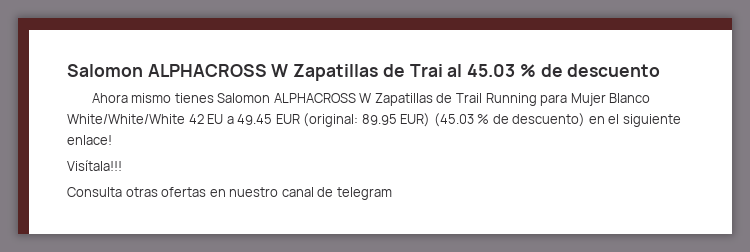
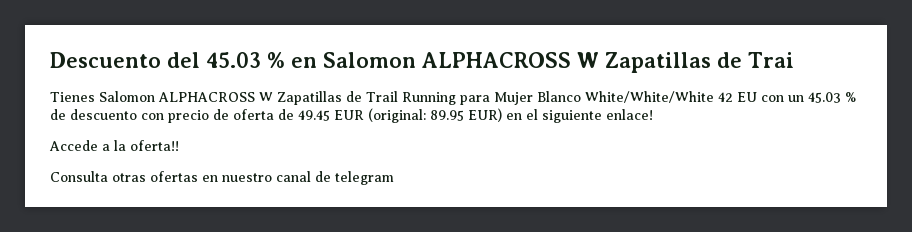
- Salomon ALPHACROSS W Zapatillas de Trai al 45.03 % de descuento
- Ahora mismo tienes Salomon ALPHACROSS W Zapatillas de Trail Running para Mujer Blanco White/White/White 42 EU a 49.45 EUR (original: 89.95 EUR) (45.03 % de descuento) en el siguiente enlace!
+ Descuento del 45.03 % en Salomon ALPHACROSS W Zapatillas de Trai
+ Tienes Salomon ALPHACROSS W Zapatillas de Trail Running para Mujer Blanco White/White/White 42 EU con un 45.03 % de descuento con precio de oferta de 49.45 EUR (original: 89.95 EUR) en el siguiente enlace!
- Visítala!!!
+ Accede a la oferta!!

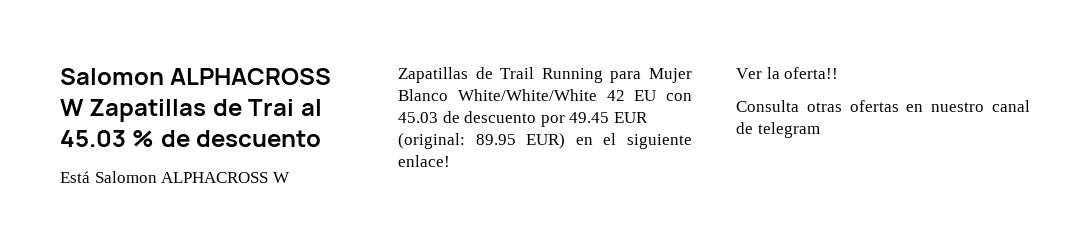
- Descuento del 45.03 % en Salomon ALPHACROSS W Zapatillas de Trai
- Tienes Salomon ALPHACROSS W Zapatillas de Trail Running para Mujer Blanco White/White/White 42 EU con un 45.03 % de descuento con precio de oferta de 49.45 EUR (original: 89.95 EUR) en el siguiente enlace!
+ Salomon ALPHACROSS W Zapatillas de Trai al 45.03 % de descuento
+ Está Salomon ALPHACROSS W Zapatillas de Trail Running para Mujer Blanco White/White/White 42 EU con 45.03 de descuento por 49.45 EUR (original: 89.95 EUR) en el siguiente enlace!
- Accede a la oferta!!
+ Ver la oferta!!

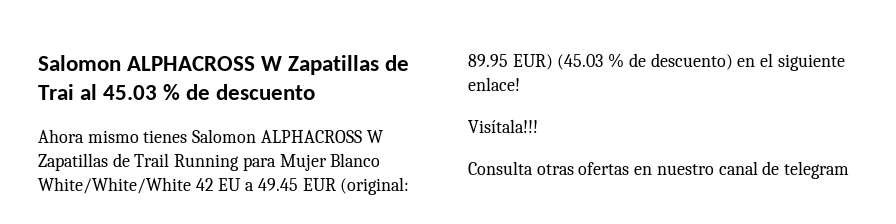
- Está Salomon ALPHACROSS W Zapatillas de Trail Running para Mujer Blanco White/White/White 42 EU con 45.03 de descuento por 49.45 EUR (original: 89.95 EUR) en el siguiente enlace!
+ Ahora mismo tienes Salomon ALPHACROSS W Zapatillas de Trail Running para Mujer Blanco White/White/White 42 EU a 49.45 EUR (original: 89.95 EUR) (45.03 % de descuento) en el siguiente enlace!
- Ver la oferta!!
+ Visítala!!!

